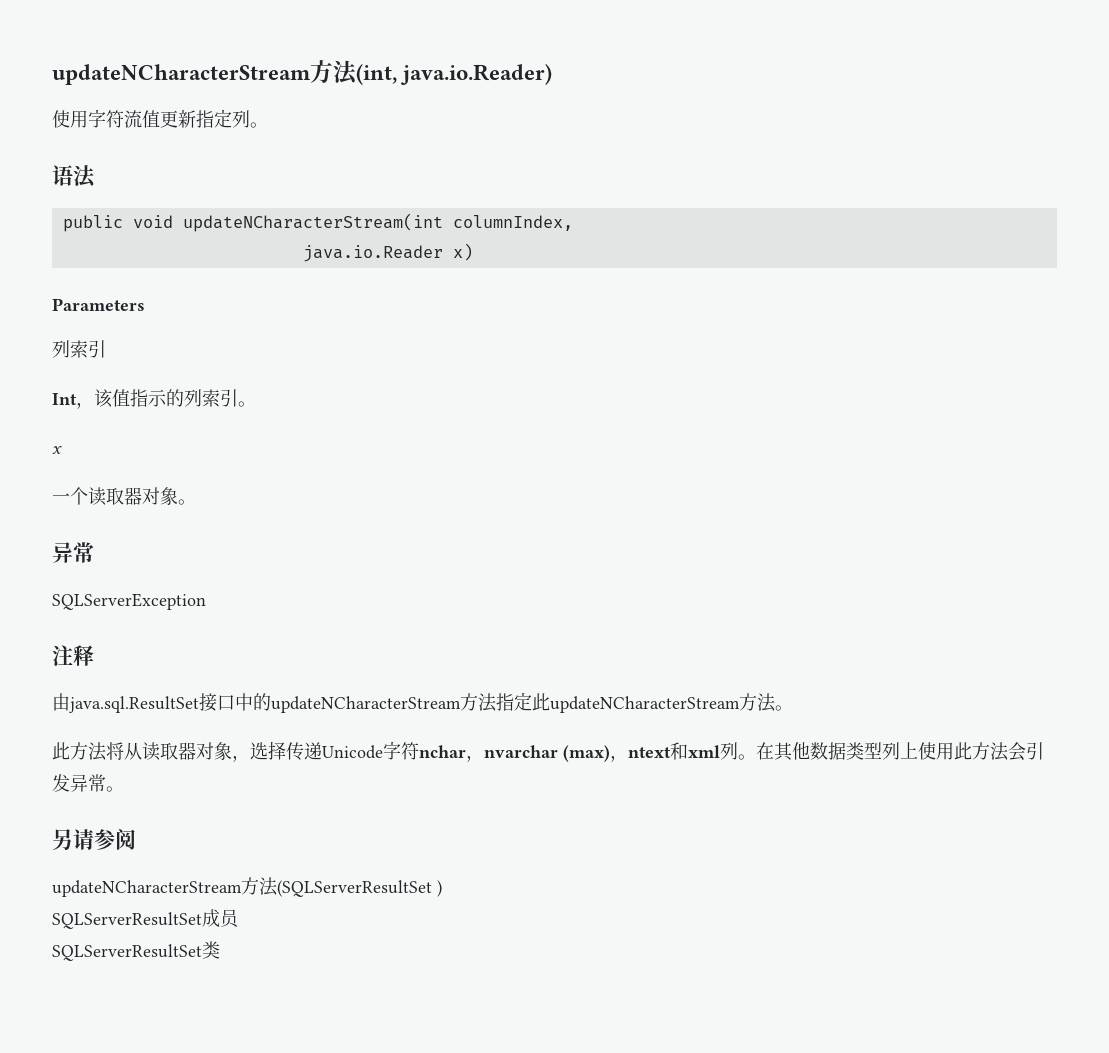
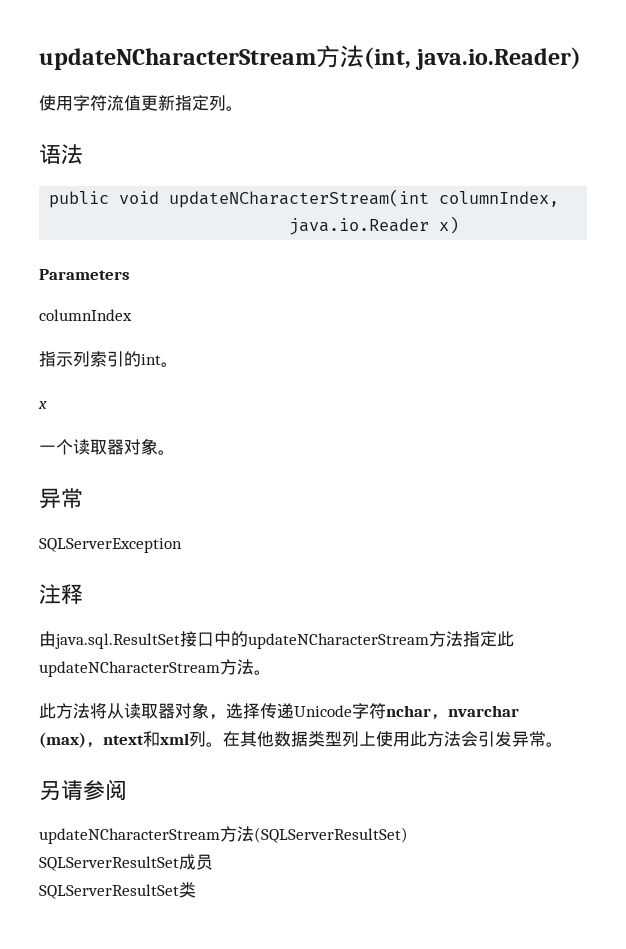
  Parameters
- 列索引
- Int，该值指示的列索引。
+ columnIndex
+ 指示列索引的int。
- updateNCharacterStream方法(SQLServerResultSet )
+ updateNCharacterStream方法(SQLServerResultSet)

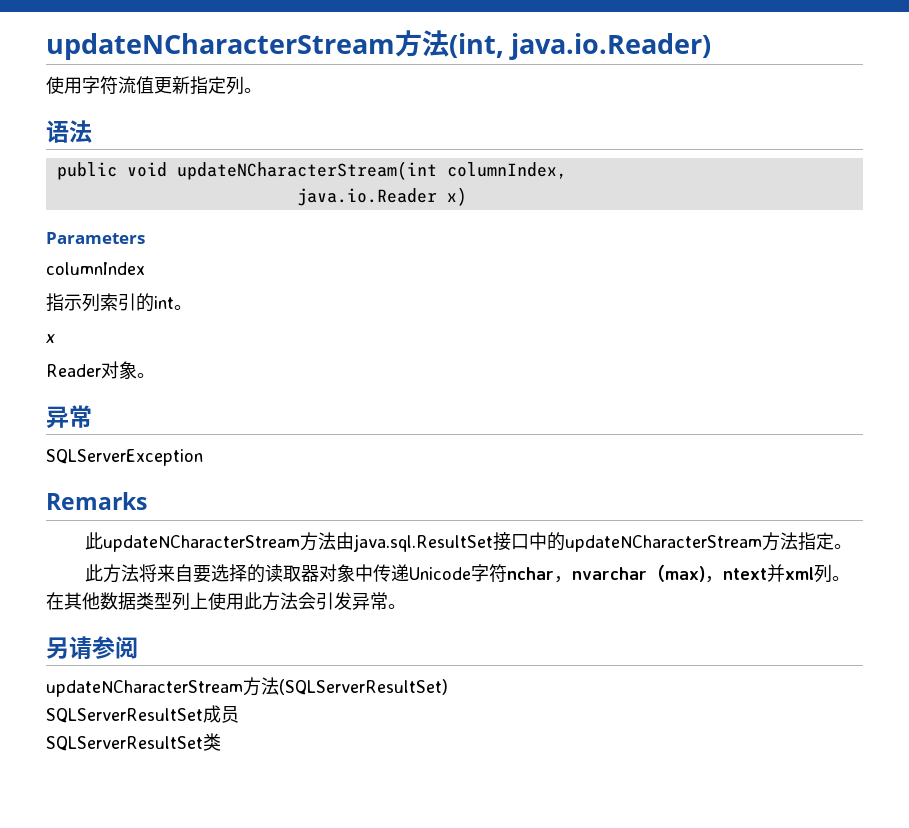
- 一个读取器对象。
+ Reader对象。
- 注释
- 由java.sql.ResultSet接口中的updateNCharacterStream方法指定此updateNCharacterStream方法。
+ Remarks
+ 此updateNCharacterStream方法由java.sql.ResultSet接口中的updateNCharacterStream方法指定。
- 此方法将从读取器对象，选择传递Unicode字符nchar，nvarchar (max)，ntext和xml列。
+ 此方法将来自要选择的读取器对象中传递Unicode字符nchar，nvarchar（max)，ntext并xml列。

